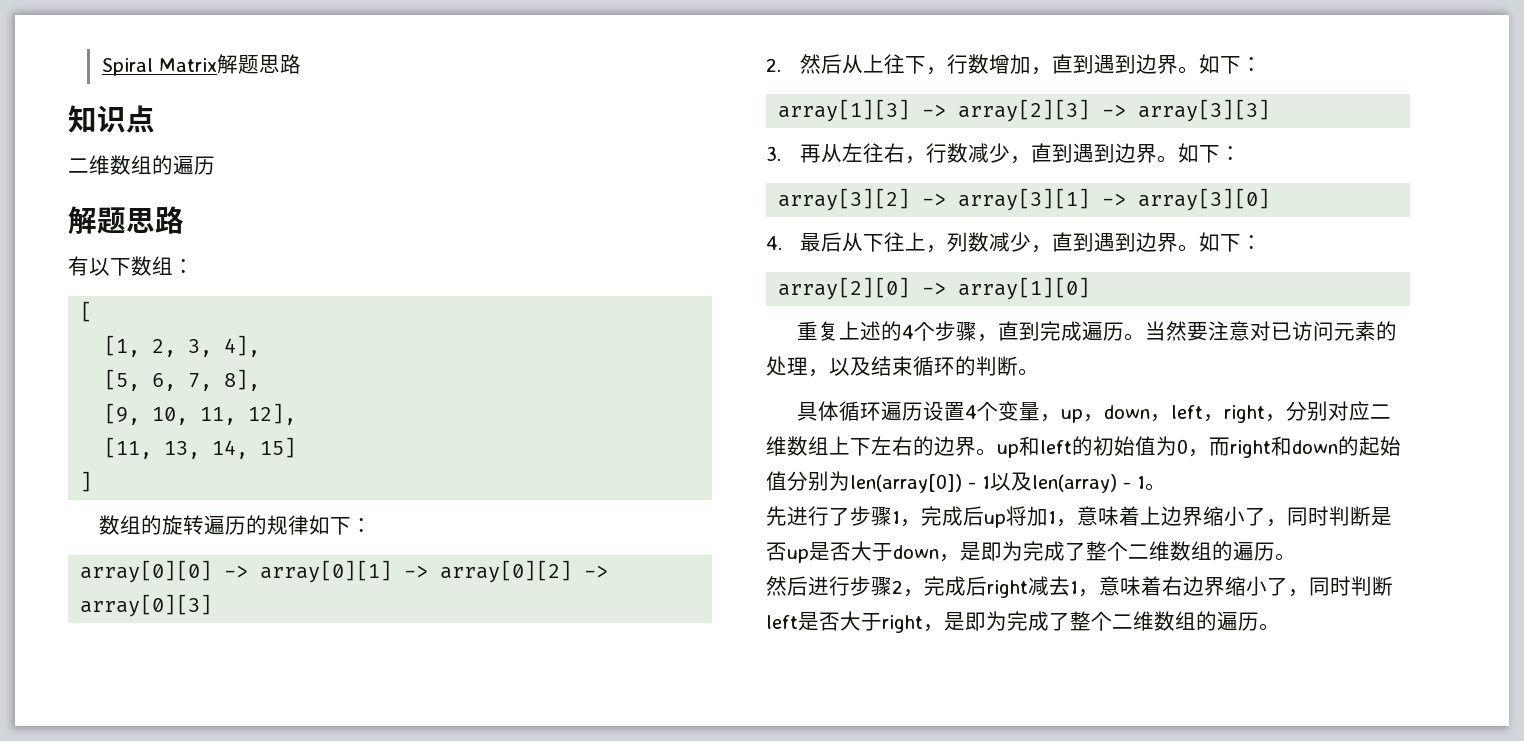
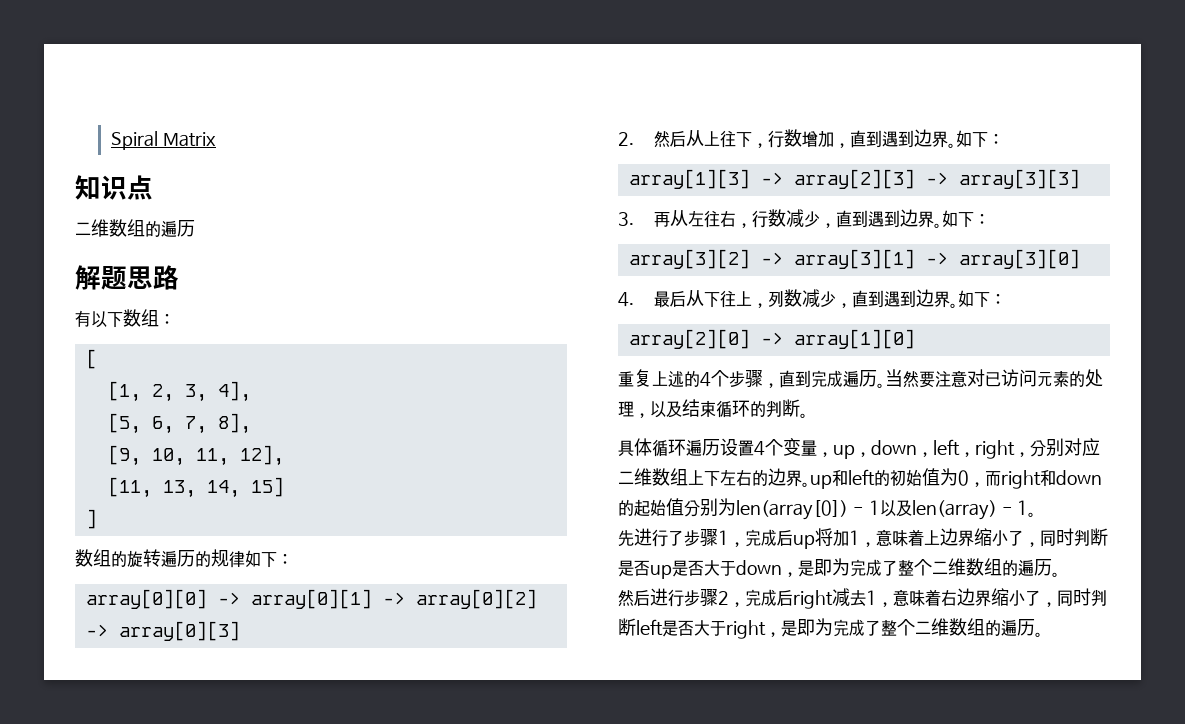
- Spiral Matrix解题思路
+ Spiral Matrix

